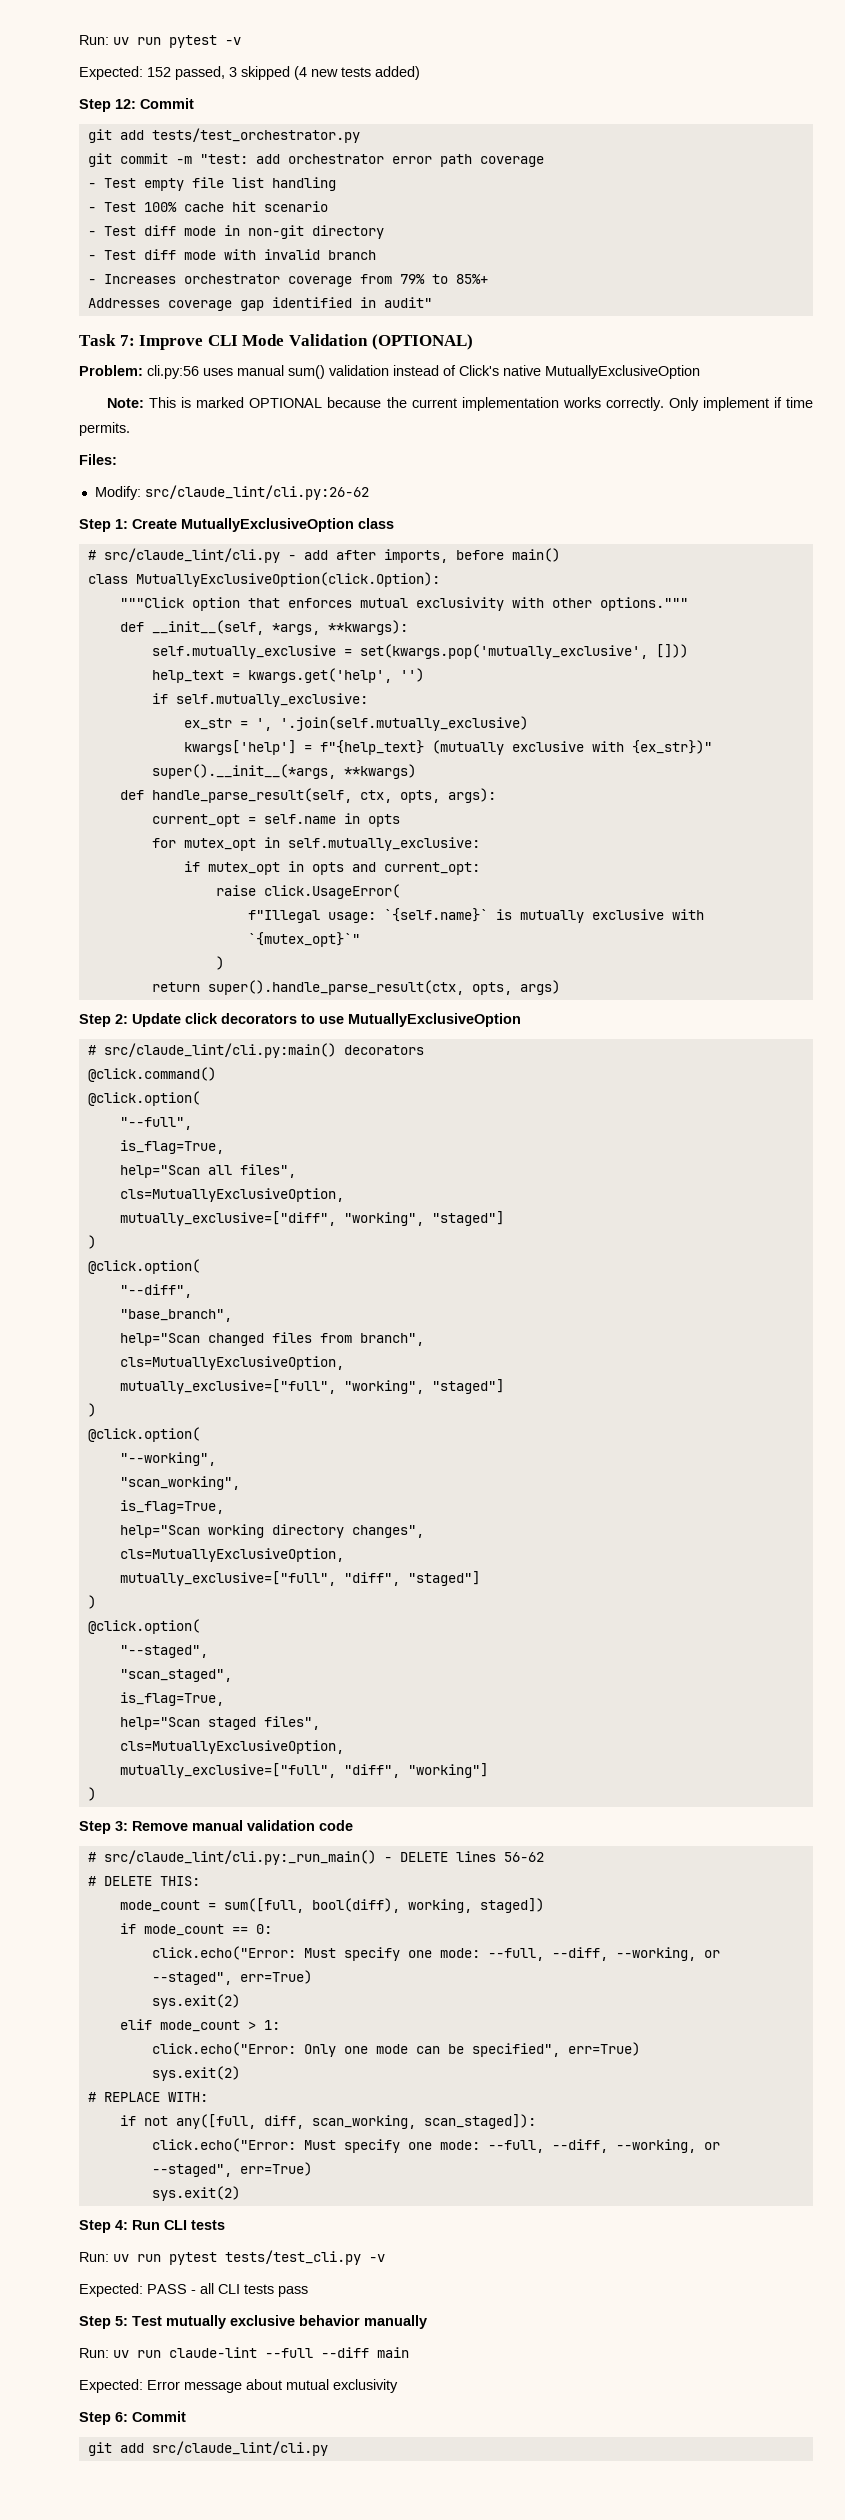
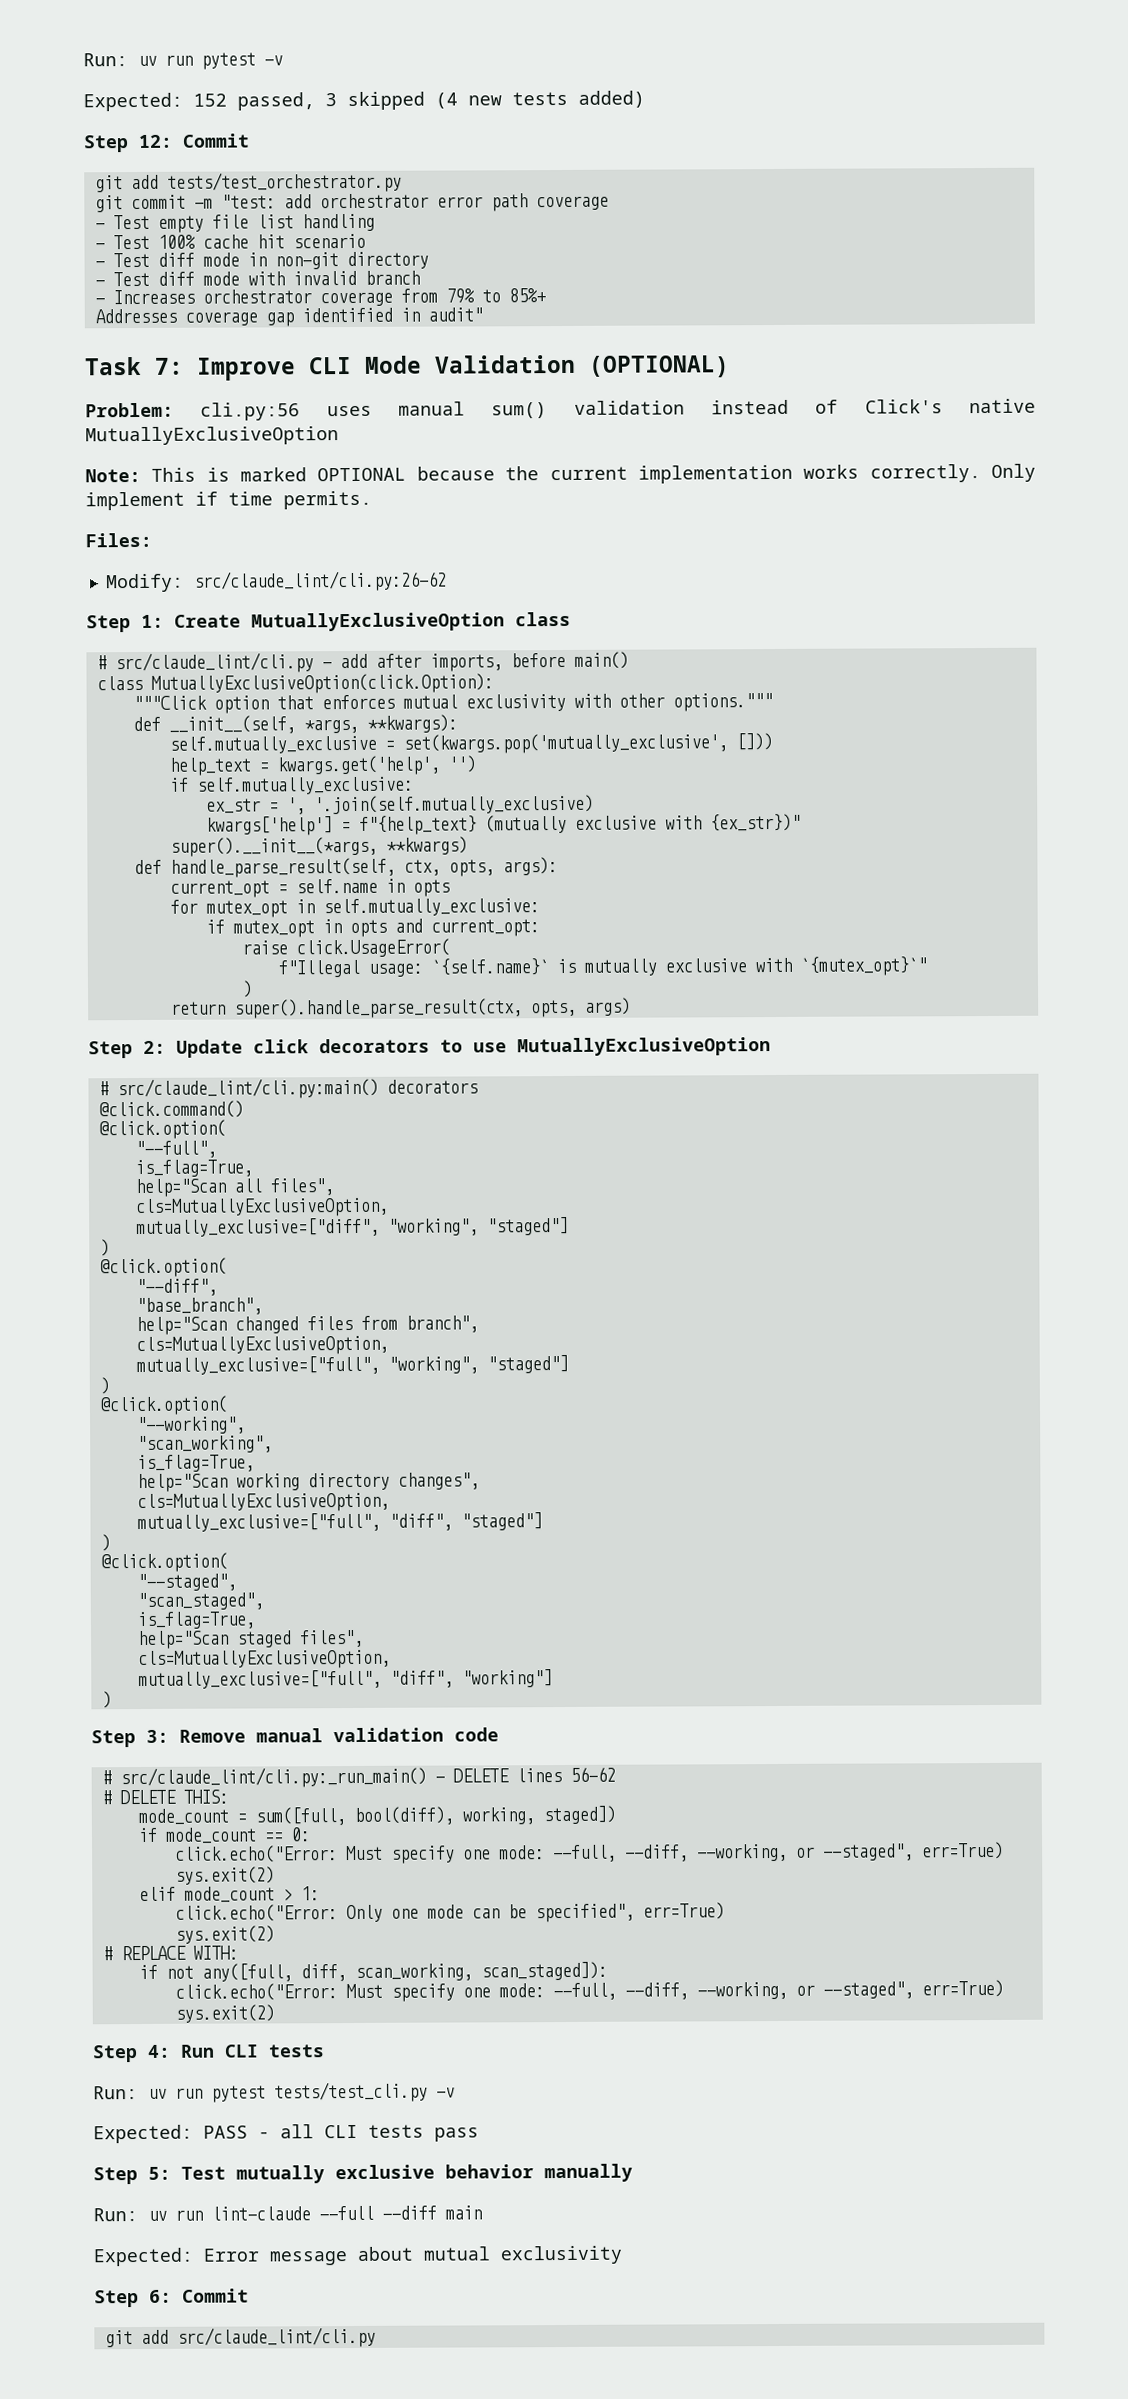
- Run: uv run claude-lint --full --diff main
+ Run: uv run lint-claude --full --diff main

